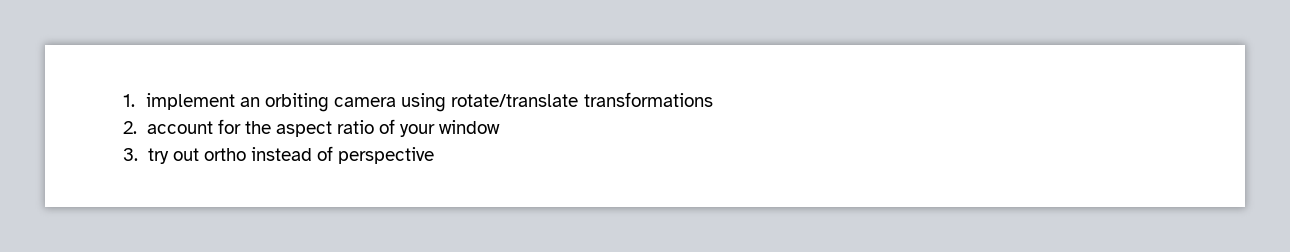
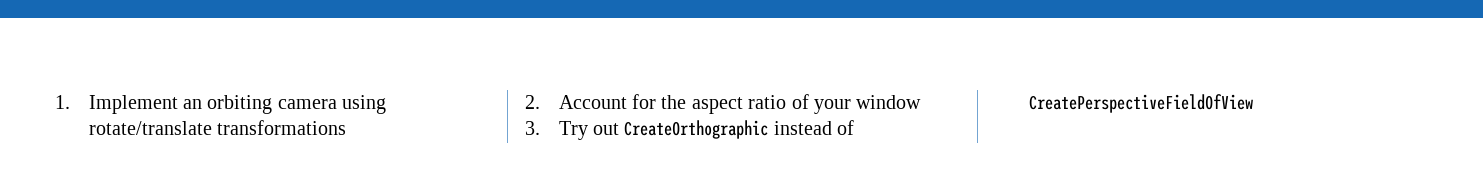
- 1. implement an orbiting camera using rotate/translate transformations
+ 1. Implement an orbiting camera using rotate/translate transformations
- 2. account for the aspect ratio of your window
+ 2. Account for the aspect ratio of your window
- 3. try out ortho instead of perspective
+ 3. Try out CreateOrthographic instead of CreatePerspectiveFieldOfView

